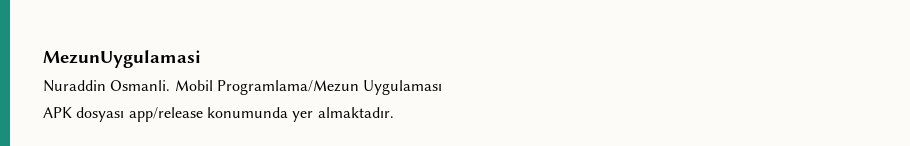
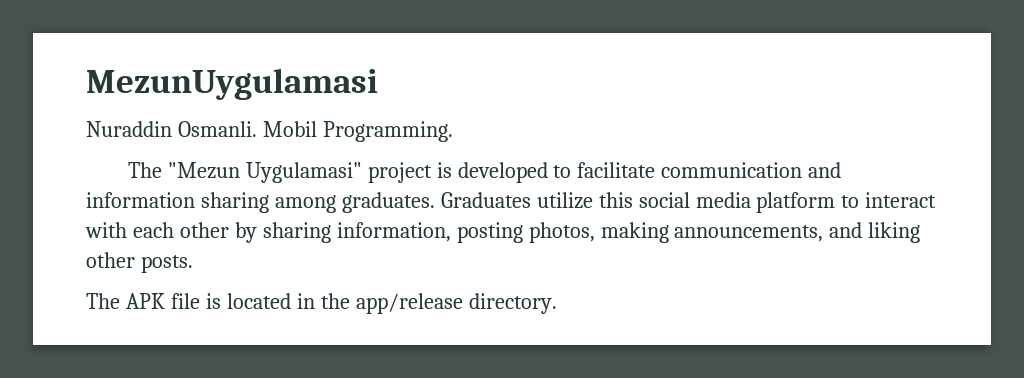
- Mobil Programlama/Mezun Uygulaması
- APK dosyası app/release konumunda yer almaktadır.
+ Mobil Programming.
+ The "Mezun Uygulamasi" project is developed to facilitate communication and information sharing among graduates. Graduates utilize this social media platform to interact with each other by sharing information, posting photos, making announcements, and liking other posts.
+ The APK file is located in the app/release directory.

